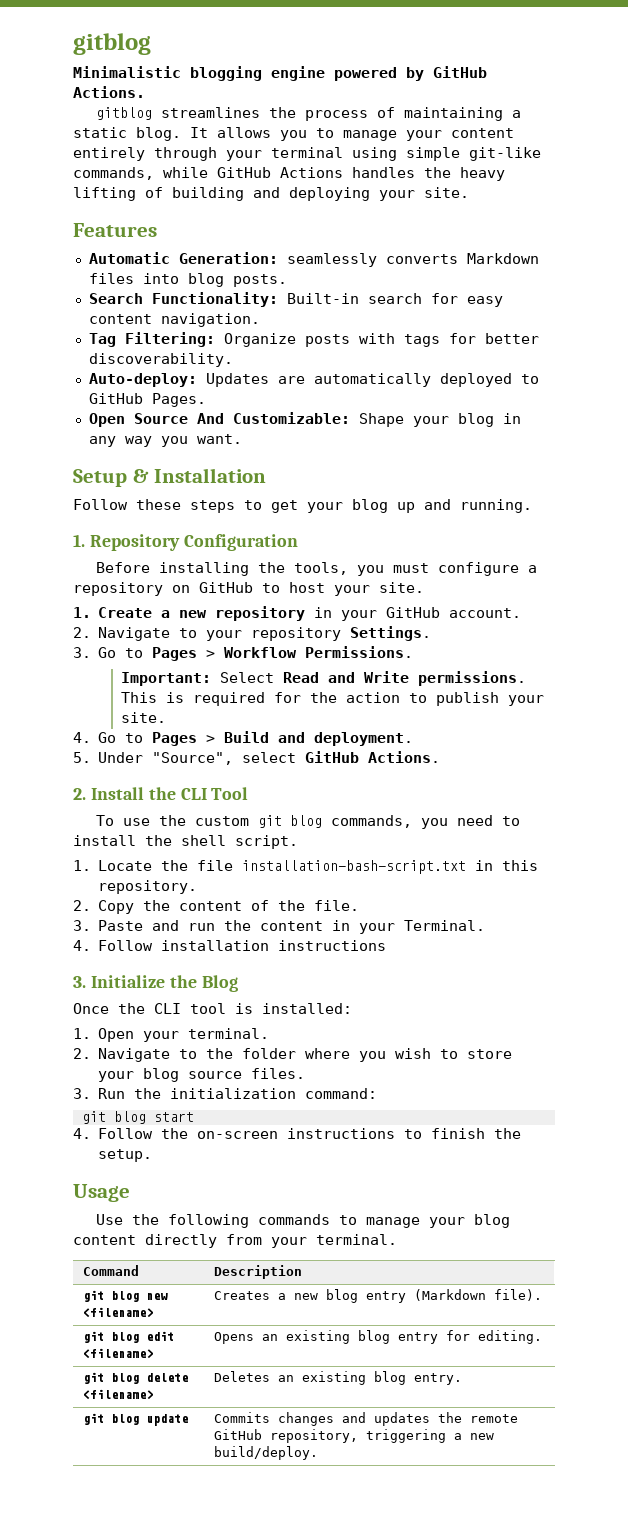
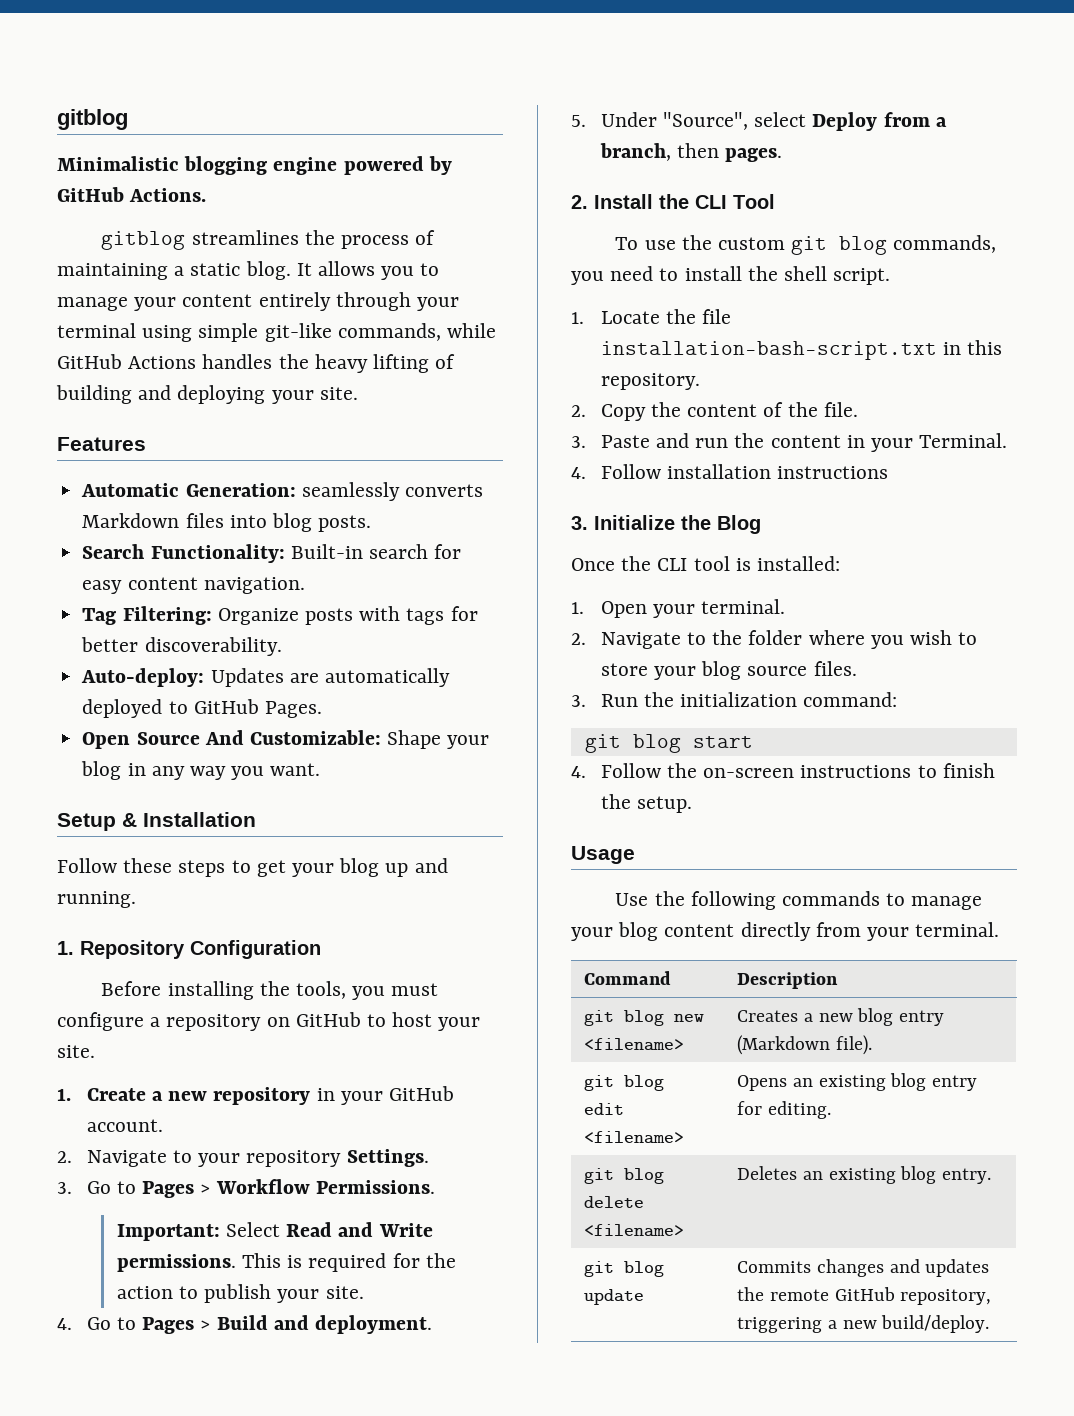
- 5. Under "Source", select GitHub Actions.
+ 5. Under "Source", select Deploy from a branch, then pages.

